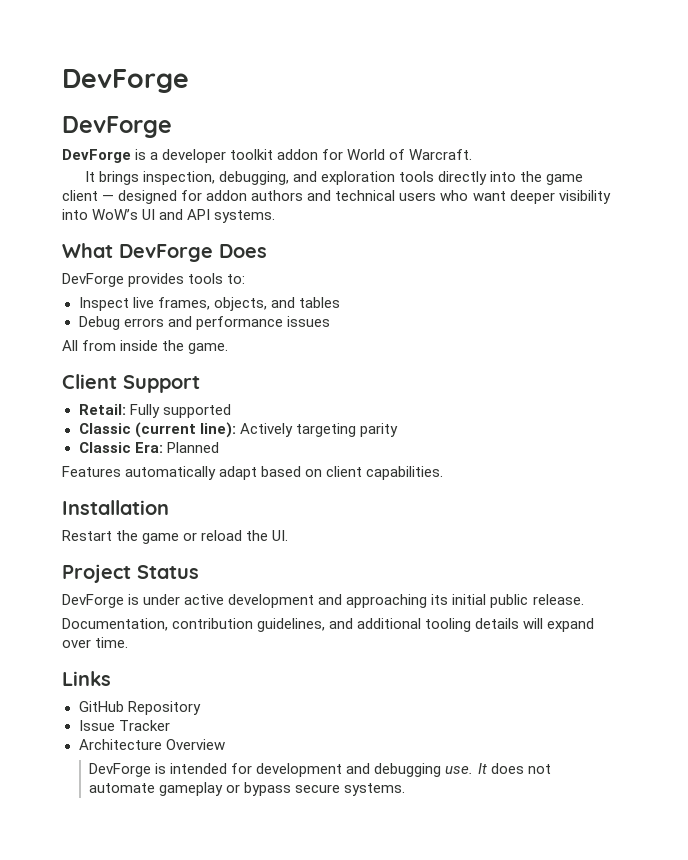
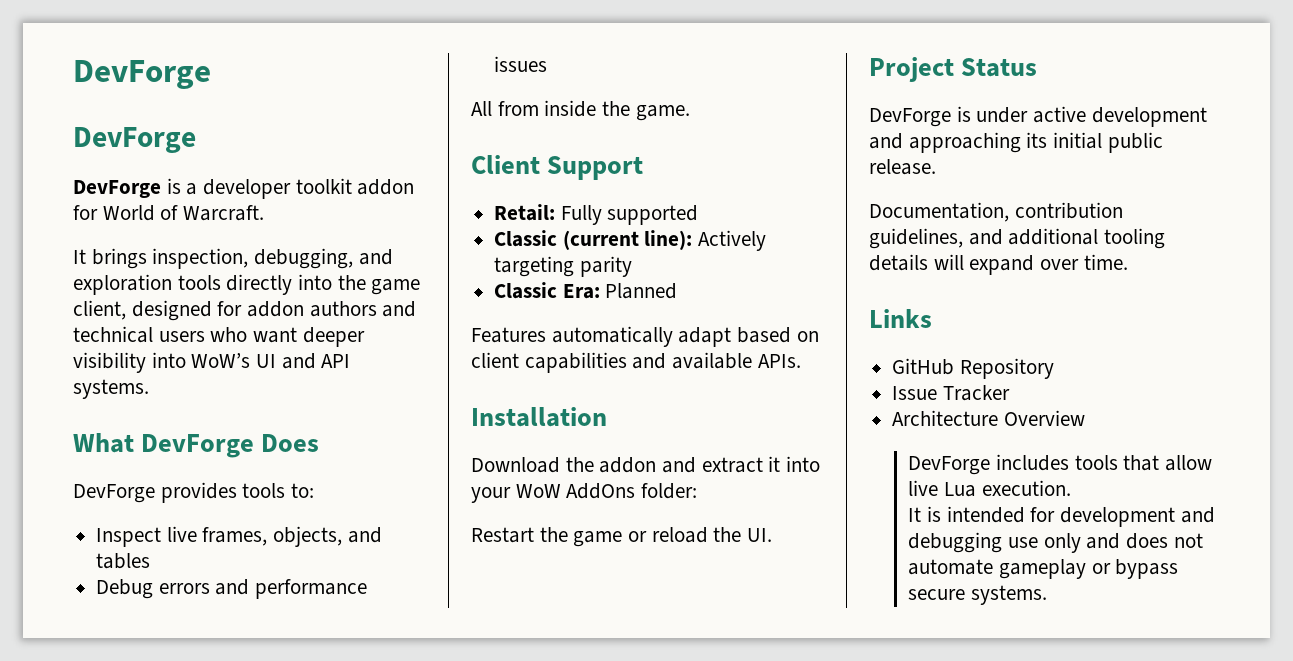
- It brings inspection, debugging, and exploration tools directly into the game client — designed for addon authors and technical users who want deeper visibility into WoW’s UI and API systems.
+ It brings inspection, debugging, and exploration tools directly into the game client, designed for addon authors and technical users who want deeper visibility into WoW’s UI and API systems.
- Features automatically adapt based on client capabilities.
+ Features automatically adapt based on client capabilities and available APIs.
  Installation
+ Download the addon and extract it into your WoW AddOns folder:
- DevForge is intended for development and debugging use. It does not automate gameplay or bypass secure systems.
+ DevForge includes tools that allow live Lua execution.
+ It is intended for development and debugging use only and does not automate gameplay or bypass secure systems.

